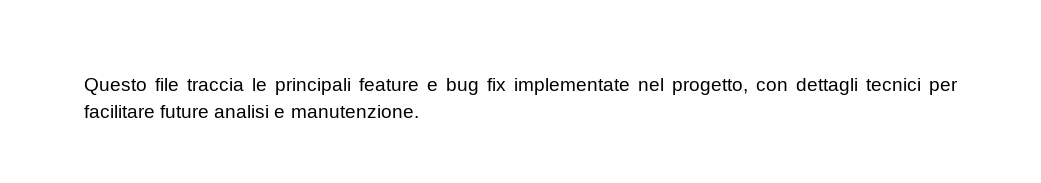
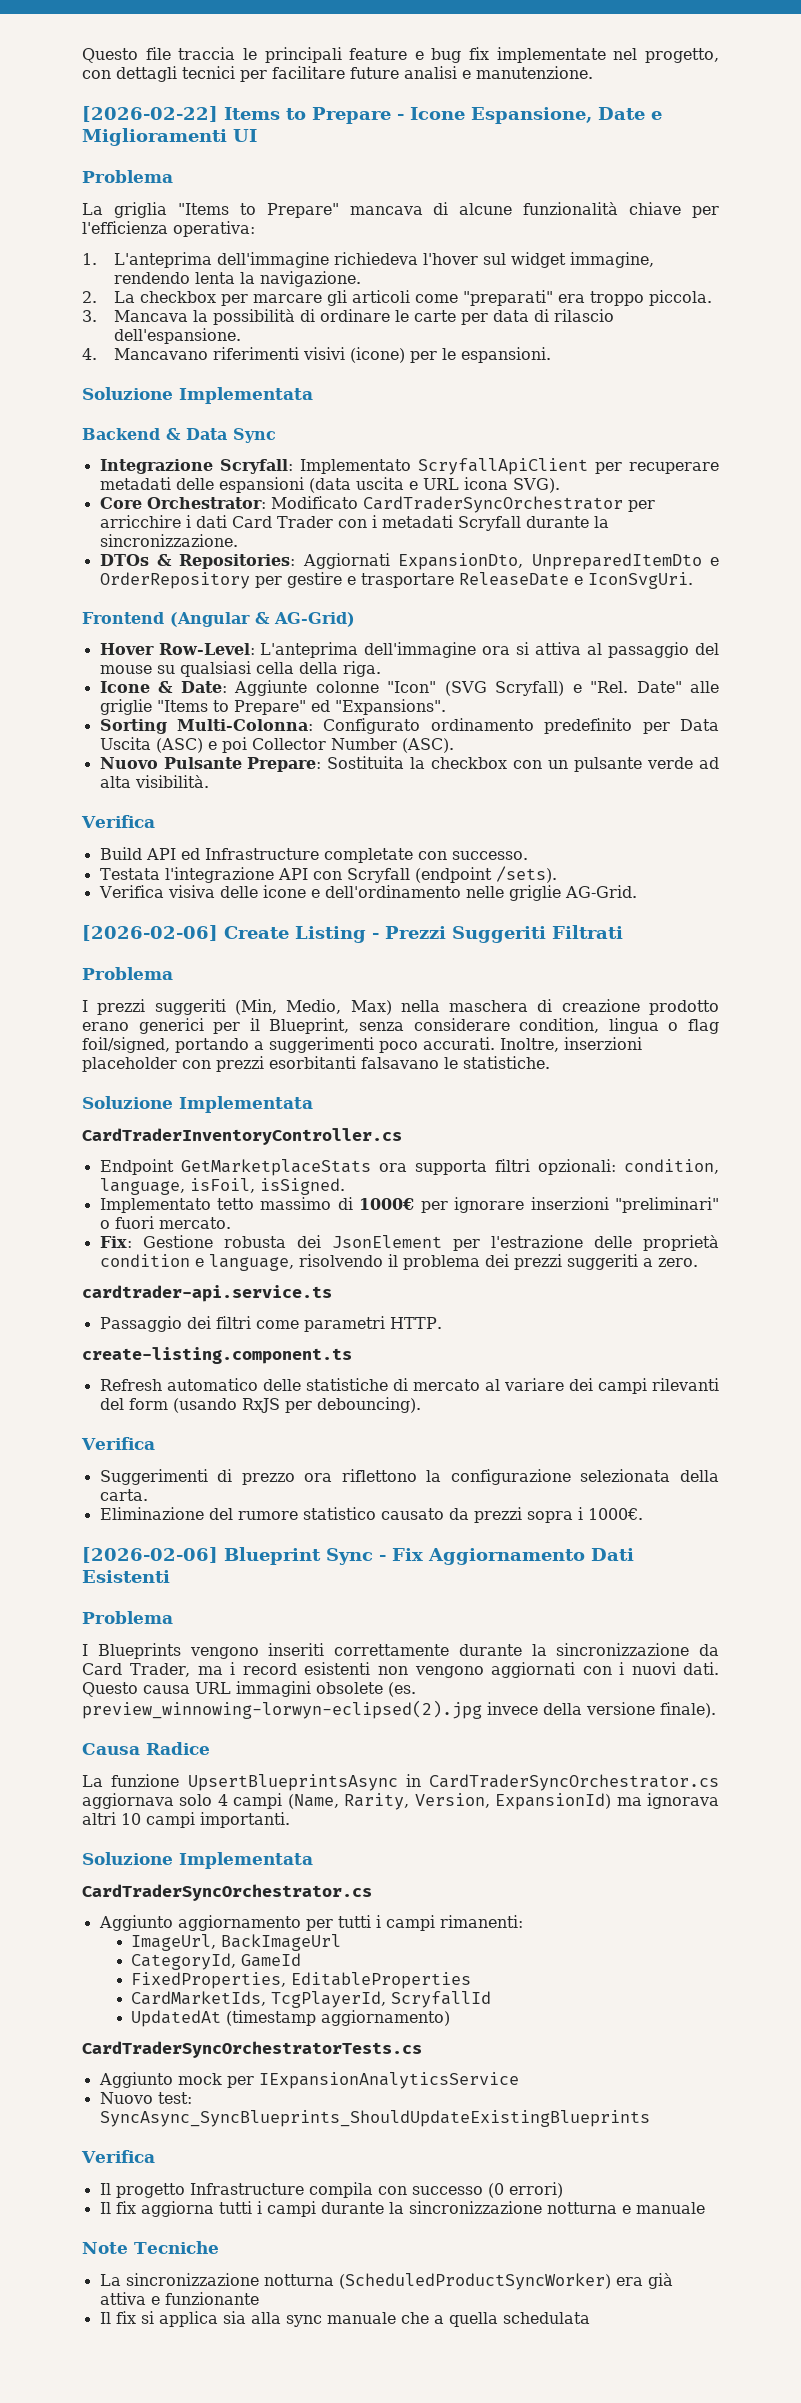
+ [2026-02-22] Items to Prepare - Icone Espansione, Date e Miglioramenti UI
+ Problema
+ La griglia "Items to Prepare" mancava di alcune funzionalità chiave per l'efficienza operativa:
+ 1. L'anteprima dell'immagine richiedeva l'hover sul widget immagine, rendendo lenta la navigazione.
+ 2. La checkbox per marcare gli articoli come "preparati" era troppo piccola.
+ 3. Mancava la possibilità di ordinare le carte per data di rilascio dell'espansione.
+ 4. Mancavano riferimenti visivi (icone) per le espansioni.
+ Soluzione Implementata
+ Backend & Data Sync
+ Integrazione Scryfall: Implementato ScryfallApiClient per recuperare metadati delle espansioni (data uscita e URL icona SVG).
+ Core Orchestrator: Modificato CardTraderSyncOrchestrator per arricchire i dati Card Trader con i metadati Scryfall durante la sincronizzazione.
+ DTOs & Repositories: Aggiornati ExpansionDto, UnpreparedItemDto e OrderRepository per gestire e trasportare ReleaseDate e IconSvgUri.
+ Frontend (Angular & AG-Grid)
+ Hover Row-Level: L'anteprima dell'immagine ora si attiva al passaggio del mouse su qualsiasi cella della riga.
+ Icone & Date: Aggiunte colonne "Icon" (SVG Scryfall) e "Rel. Date" alle griglie "Items to Prepare" ed "Expansions".
+ Sorting Multi-Colonna: Configurato ordinamento predefinito per Data Uscita (ASC) e poi Collector Number (ASC).
+ Nuovo Pulsante Prepare: Sostituita la checkbox con un pulsante verde ad alta visibilità.
+ Verifica
+ Build API ed Infrastructure completate con successo.
+ Testata l'integrazione API con Scryfall (endpoint /sets).
+ Verifica visiva delle icone e dell'ordinamento nelle griglie AG-Grid.
+ [2026-02-06] Create Listing - Prezzi Suggeriti Filtrati
+ Problema
+ I prezzi suggeriti (Min, Medio, Max) nella maschera di creazione prodotto erano generici per il Blueprint, senza considerare condition, lingua o flag foil/signed, portando a suggerimenti poco accurati. Inoltre, inserzioni placeholder con prezzi esorbitanti falsavano le statistiche.
+ Soluzione Implementata
+ CardTraderInventoryController.cs
+ Endpoint GetMarketplaceStats ora supporta filtri opzionali: condition, language, isFoil, isSigned.
+ Implementato tetto massimo di 1000€ per ignorare inserzioni "preliminari" o fuori mercato.
+ Fix: Gestione robusta dei JsonElement per l'estrazione delle proprietà condition e language, risolvendo il problema dei prezzi suggeriti a zero.
+ cardtrader-api.service.ts
+ Passaggio dei filtri come parametri HTTP.
+ create-listing.component.ts
+ Refresh automatico delle statistiche di mercato al variare dei campi rilevanti del form (usando RxJS per debouncing).
+ Verifica
+ Suggerimenti di prezzo ora riflettono la configurazione selezionata della carta.
+ Eliminazione del rumore statistico causato da prezzi sopra i 1000€.
+ [2026-02-06] Blueprint Sync - Fix Aggiornamento Dati Esistenti
+ Problema
+ I Blueprints vengono inseriti correttamente durante la sincronizzazione da Card Trader, ma i record esistenti non vengono aggiornati con i nuovi dati. Questo causa URL immagini obsolete (es. preview_winnowing-lorwyn-eclipsed(2).jpg invece della versione finale).
+ Causa Radice
+ La funzione UpsertBlueprintsAsync in CardTraderSyncOrchestrator.cs aggiornava solo 4 campi (Name, Rarity, Version, ExpansionId) ma ignorava altri 10 campi importanti.
+ Soluzione Implementata
+ CardTraderSyncOrchestrator.cs
+ Aggiunto aggiornamento per tutti i campi rimanenti:
+ ImageUrl, BackImageUrl
+ CategoryId, GameId
+ FixedProperties, EditableProperties
+ CardMarketIds, TcgPlayerId, ScryfallId
+ UpdatedAt (timestamp aggiornamento)
+ CardTraderSyncOrchestratorTests.cs
+ Aggiunto mock per IExpansionAnalyticsService
+ Nuovo test: SyncAsync_SyncBlueprints_ShouldUpdateExistingBlueprints
+ Verifica
+ Il progetto Infrastructure compila con successo (0 errori)
+ Il fix aggiorna tutti i campi durante la sincronizzazione notturna e manuale
+ Note Tecniche
+ La sincronizzazione notturna (ScheduledProductSyncWorker) era già attiva e funzionante
+ Il fix si applica sia alla sync manuale che a quella schedulata

